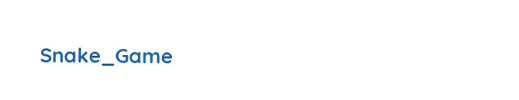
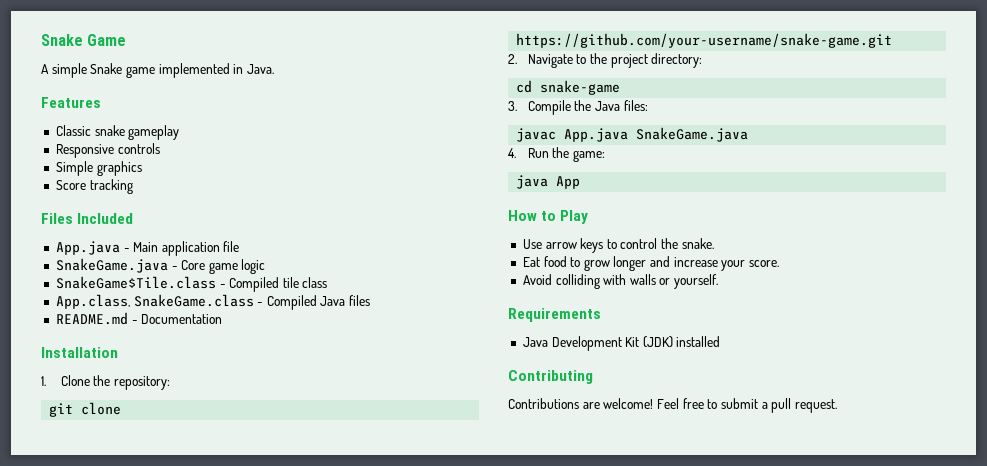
- Snake_Game
+ Snake Game
+ A simple Snake game implemented in Java.
+ Features
+ Classic snake gameplay
+ Responsive controls
+ Simple graphics
+ Score tracking
+ Files Included
+ App.java - Main application file
+ SnakeGame.java - Core game logic
+ SnakeGame$Tile.class - Compiled tile class
+ App.class, SnakeGame.class - Compiled Java files
+ README.md - Documentation
+ Installation
+ 1. Clone the repository:
+ git clone https://github.com/your-username/snake-game.git
+ 2. Navigate to the project directory:
+ cd snake-game
+ 3. Compile the Java files:
+ javac App.java SnakeGame.java
+ 4. Run the game:
+ java App
+ How to Play
+ Use arrow keys to control the snake.
+ Eat food to grow longer and increase your score.
+ Avoid colliding with walls or yourself.
+ Requirements
+ Java Development Kit (JDK) installed
+ Contributing
+ Contributions are welcome! Feel free to submit a pull request.

